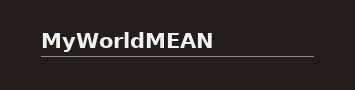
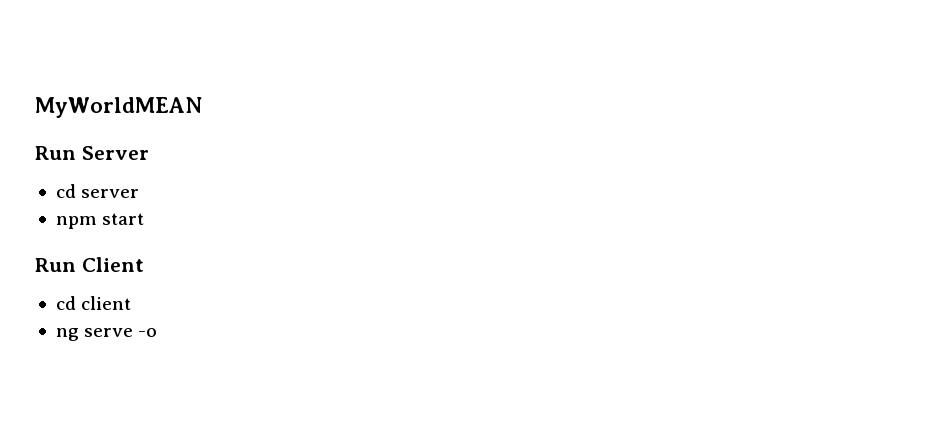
+ Run Server
+ cd server
+ npm start
+ Run Client
+ cd client
+ ng serve -o

